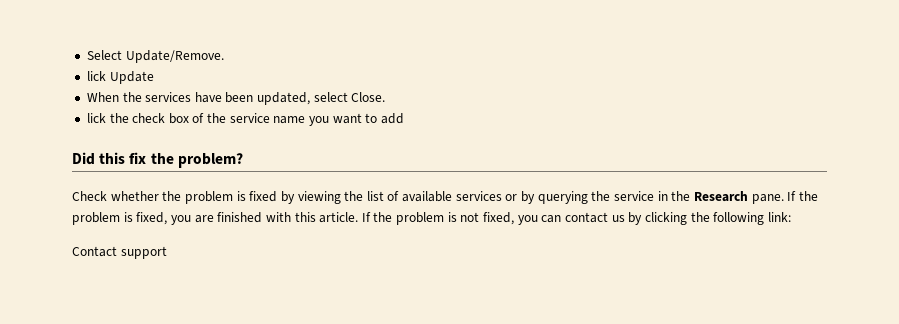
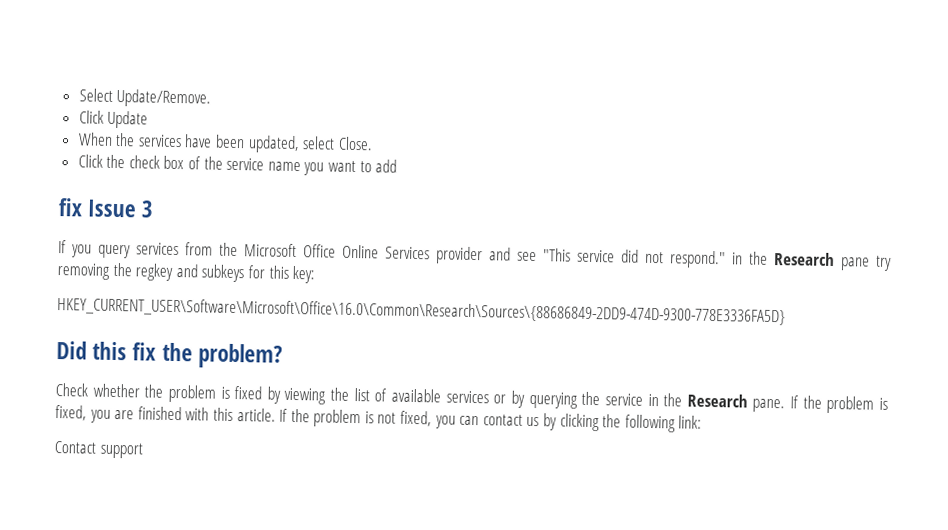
- lick Update
+ Click Update
- lick the check box of the service name you want to add
+ Click the check box of the service name you want to add
+ fix Issue 3
+ If you query services from the Microsoft Office Online Services provider and see "This service did not respond." in the Research pane try removing the regkey and subkeys for this key:
+ HKEY_CURRENT_USER\Software\Microsoft\Office\16.0\Common\Research\Sources\{88686849-2DD9-474D-9300-778E3336FA5D}

